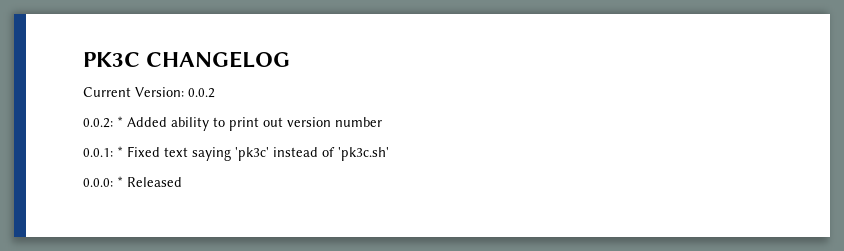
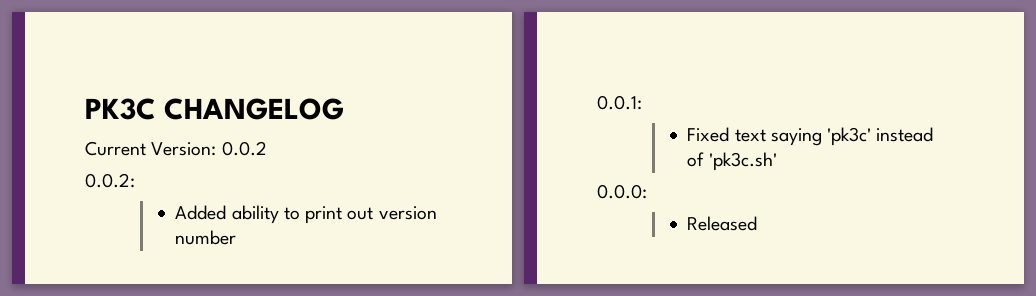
- 0.0.2: * Added ability to print out version number
+ 0.0.2:
+ Added ability to print out version number
- 0.0.1: * Fixed text saying 'pk3c' instead of 'pk3c.sh'
+ 0.0.1:
+ Fixed text saying 'pk3c' instead of 'pk3c.sh'
- 0.0.0: * Released
+ 0.0.0:
+ Released

